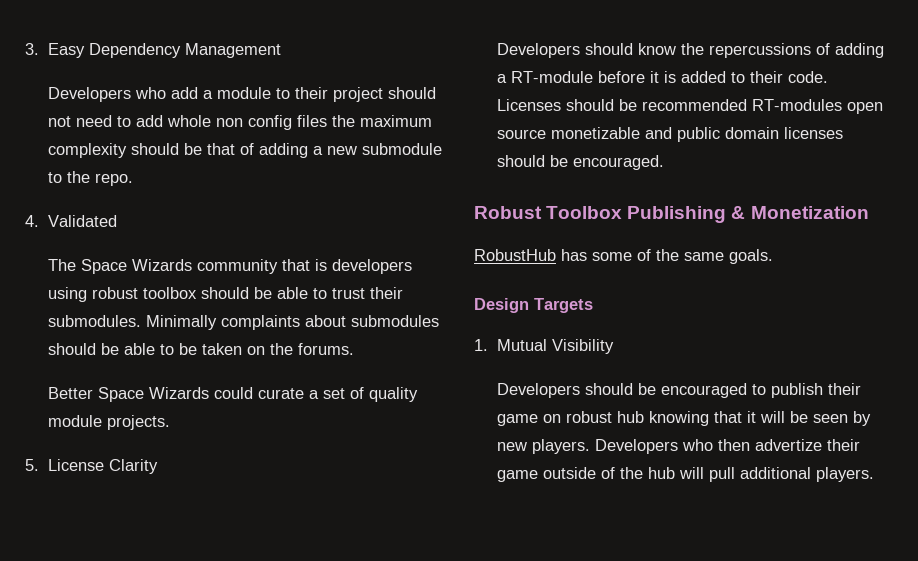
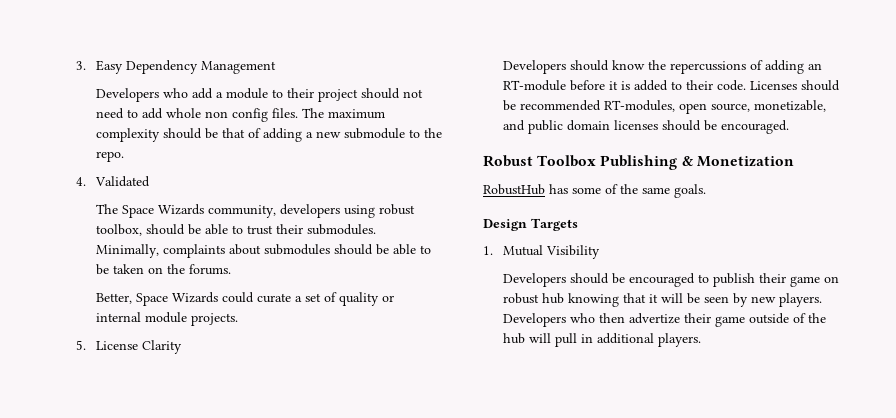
- Developers who add a module to their project should not need to add whole non config files the maximum complexity should be that of adding a new submodule to the repo.
+ Developers who add a module to their project should not need to add whole non config files. The maximum complexity should be that of adding a new submodule to the repo.
- The Space Wizards community that is developers using robust toolbox should be able to trust their submodules.
+ The Space Wizards community, developers using robust toolbox, should be able to trust their submodules.
- Minimally complaints about submodules should be able to be taken on the forums.
+ Minimally, complaints about submodules should be able to be taken on the forums.
- Better Space Wizards could curate a set of quality module projects.
+ Better, Space Wizards could curate a set of quality or internal module projects.
- Developers should know the repercussions of adding a RT-module before it is added to their code.
+ Developers should know the repercussions of adding an RT-module before it is added to their code.
- Licenses should be recommended RT-modules open source monetizable and public domain licenses should be encouraged.
+ Licenses should be recommended RT-modules, open source, monetizable, and public domain licenses should be encouraged.
- Developers who then advertize their game outside of the hub will pull additional players.
+ Developers who then advertize their game outside of the hub will pull in additional players.

